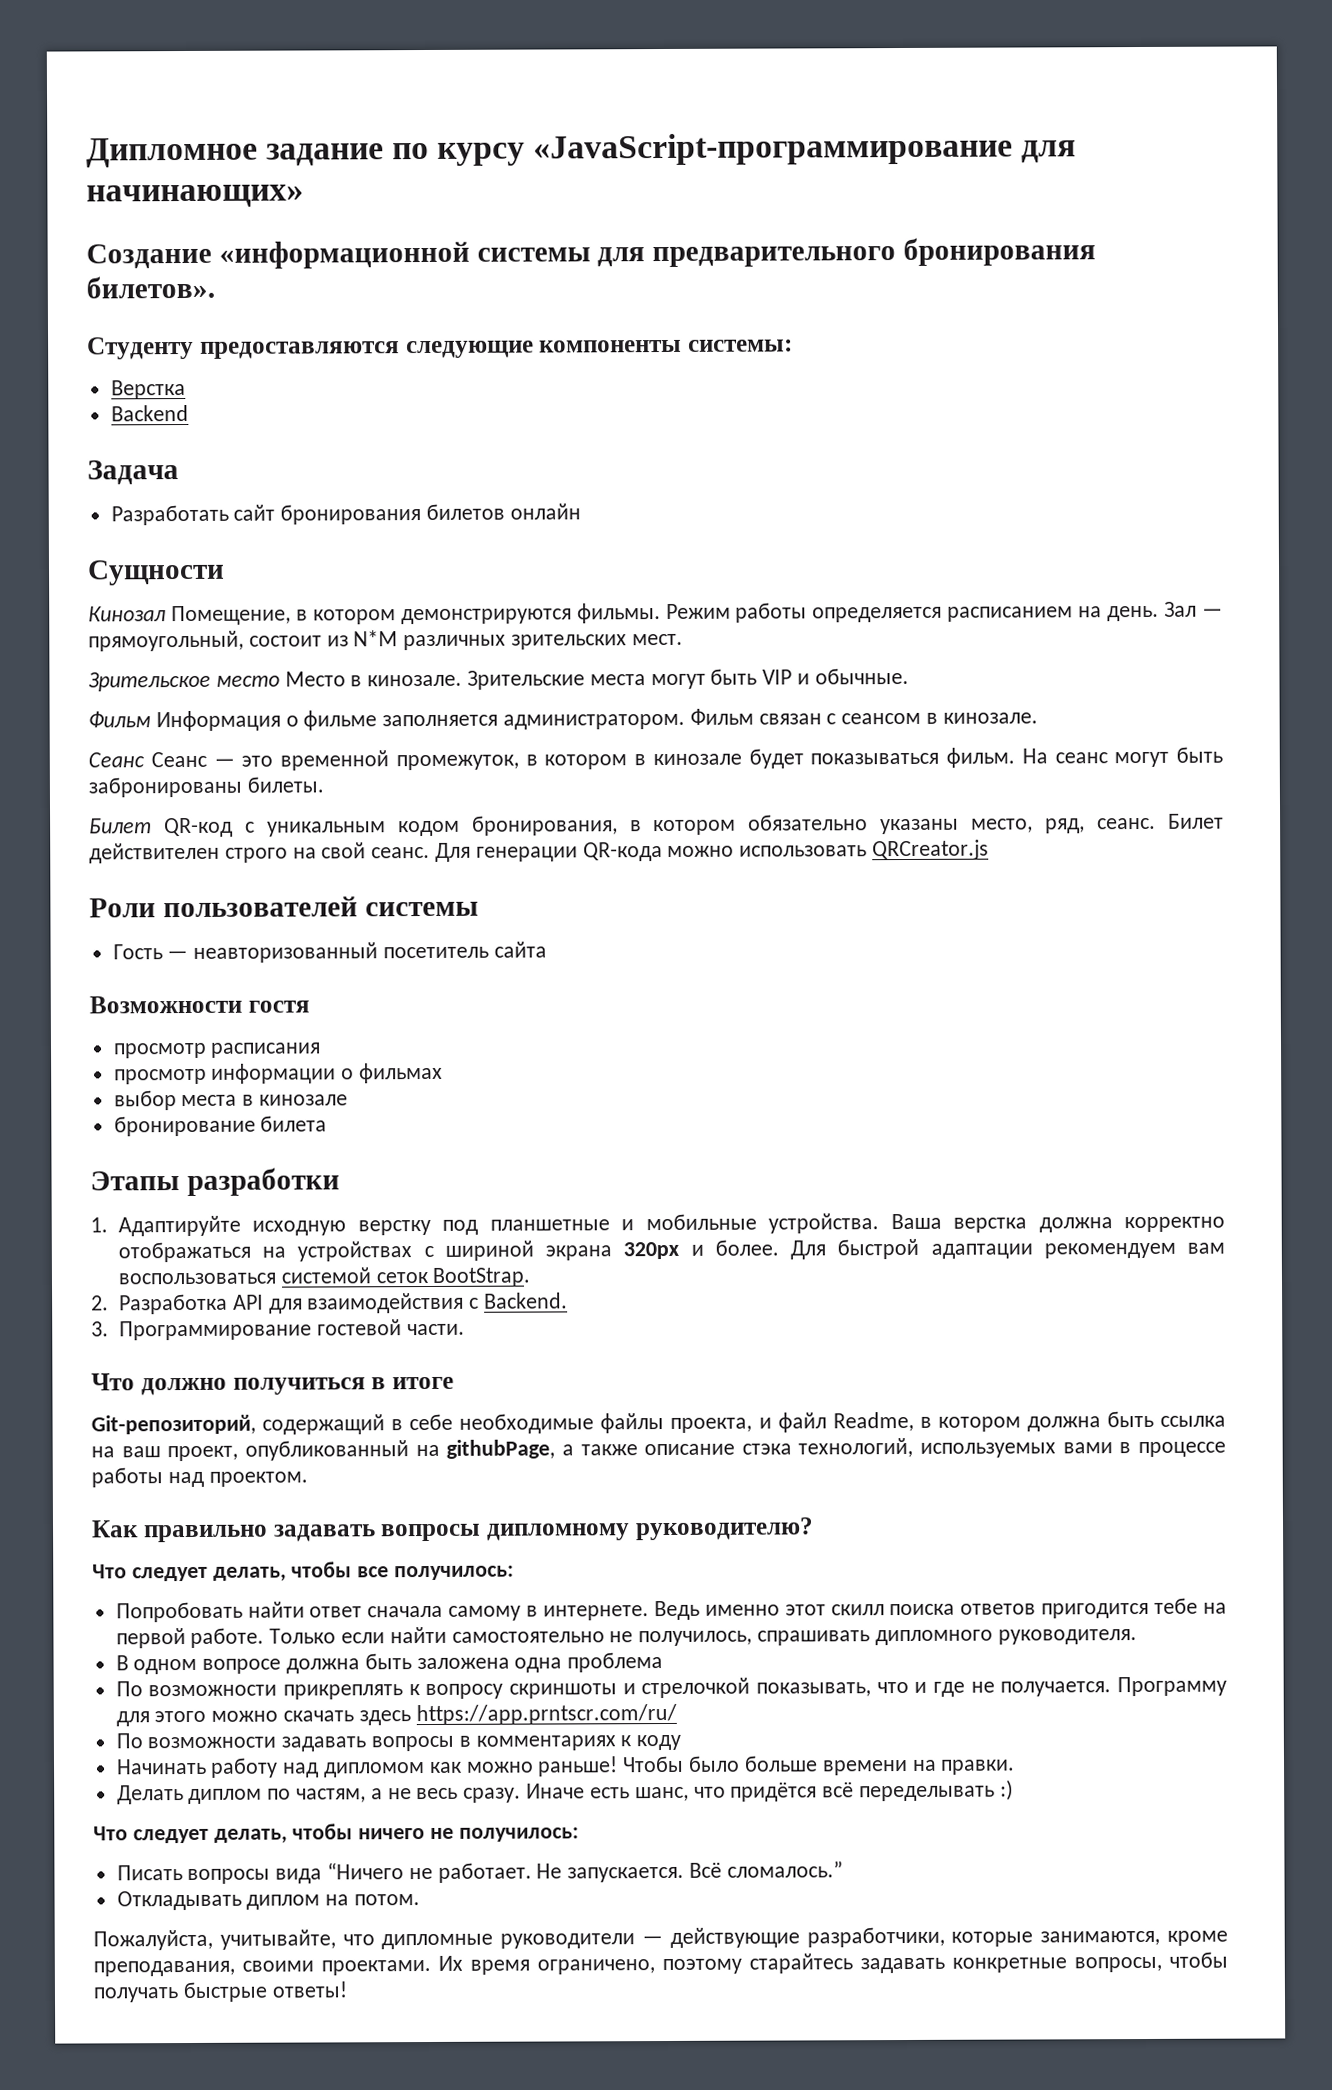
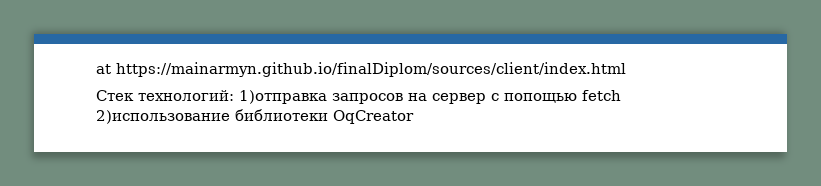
- Дипломное задание по курсу «JavaScript-программирование для начинающих»
- Создание «информационной системы для предварительного бронирования билетов».
- Студенту предоставляются следующие компоненты системы:
- Верстка
- Backend
- Задача
- Разработать сайт бронирования билетов онлайн
- Сущности
- Кинозал Помещение, в котором демонстрируются фильмы. Режим работы определяется расписанием на день. Зал — прямоугольный, состоит из N*M различных зрительских мест.
- Зрительское место Место в кинозале. Зрительские места могут быть VIP и обычные.
- Фильм Информация о фильме заполняется администратором. Фильм связан с сеансом в кинозале.
- Сеанс Сеанс — это временной промежуток, в котором в кинозале будет показываться фильм. На сеанс могут быть забронированы билеты.
- Билет QR-код c уникальным кодом бронирования, в котором обязательно указаны место, ряд, сеанс. Билет действителен строго на свой сеанс. Для генерации QR-кода можно использовать QRCreator.js
- Роли пользователей системы
- Гость — неавторизованный посетитель сайта
- Возможности гостя
- просмотр расписания
- просмотр информации о фильмах
- выбор места в кинозале
- бронирование билета
- Этапы разработки
- 1. Адаптируйте исходную верстку под планшетные и мобильные устройства. Ваша верстка должна корректно отображаться на устройствах с шириной экрана 320px и более. Для быстрой адаптации рекомендуем вам воспользоваться системой сеток BootStrap.
- 2. Разработка API для взаимодействия с Backend.
- 3. Программирование гостевой части.
- Что должно получиться в итоге
- Git-репозиторий, содержащий в себе необходимые файлы проекта, и файл Readme, в котором должна быть ссылка на ваш проект, опубликованный на githubPage, а также описание стэка технологий, используемых вами в процессе работы над проектом.
- Как правильно задавать вопросы дипломному руководителю?
- Что следует делать, чтобы все получилось:
- Попробовать найти ответ сначала самому в интернете. Ведь именно этот скилл поиска ответов пригодится тебе на первой работе. Только если найти самостоятельно не получилось, спрашивать дипломного руководителя.
- В одном вопросе должна быть заложена одна проблема
- По возможности прикреплять к вопросу скриншоты и стрелочкой показывать, что и где не получается. Программу для этого можно скачать здесь https://app.prntscr.com/ru/
- По возможности задавать вопросы в комментариях к коду
- Начинать работу над дипломом как можно раньше! Чтобы было больше времени на правки.
- Делать диплом по частям, а не весь сразу. Иначе есть шанс, что придётся всё переделывать :)
- Что следует делать, чтобы ничего не получилось:
- Писать вопросы вида “Ничего не работает. Не запускается. Всё сломалось.”
- Откладывать диплом на потом.
- Пожалуйста, учитывайте, что дипломные руководители — действующие разработчики, которые занимаются, кроме преподавания, своими проектами. Их время ограничено, поэтому старайтесь задавать конкретные вопросы, чтобы получать быстрые ответы!
+ at https://mainarmyn.github.io/finalDiplom/sources/client/index.html
+ Стек технологий: 1)отправка запросов на сервер с попощью fetch 2)использование библиотеки OqCreator

